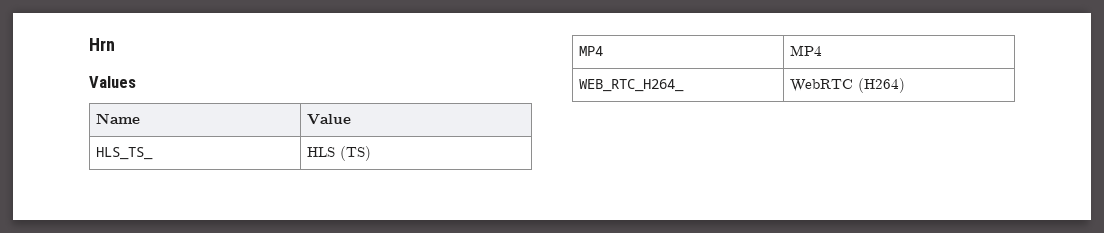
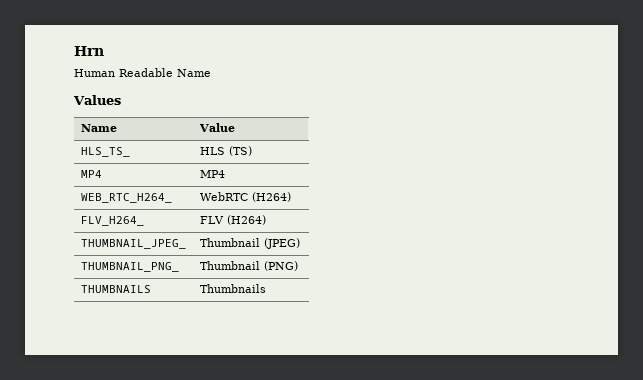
+ Human Readable Name
+ FLV_H264_ | FLV (H264)
+ THUMBNAIL_JPEG_ | Thumbnail (JPEG)
+ THUMBNAIL_PNG_ | Thumbnail (PNG)
+ THUMBNAILS | Thumbnails

